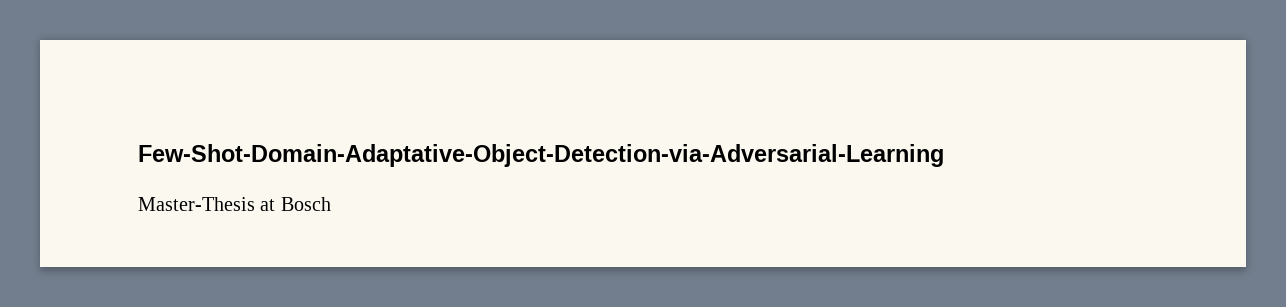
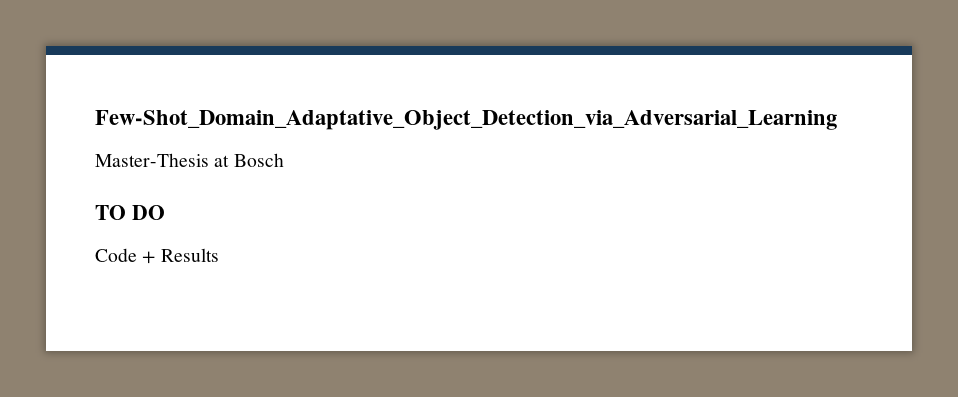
- Few-Shot-Domain-Adaptative-Object-Detection-via-Adversarial-Learning
+ Few-Shot_Domain_Adaptative_Object_Detection_via_Adversarial_Learning
+ TO DO
+ Code + Results

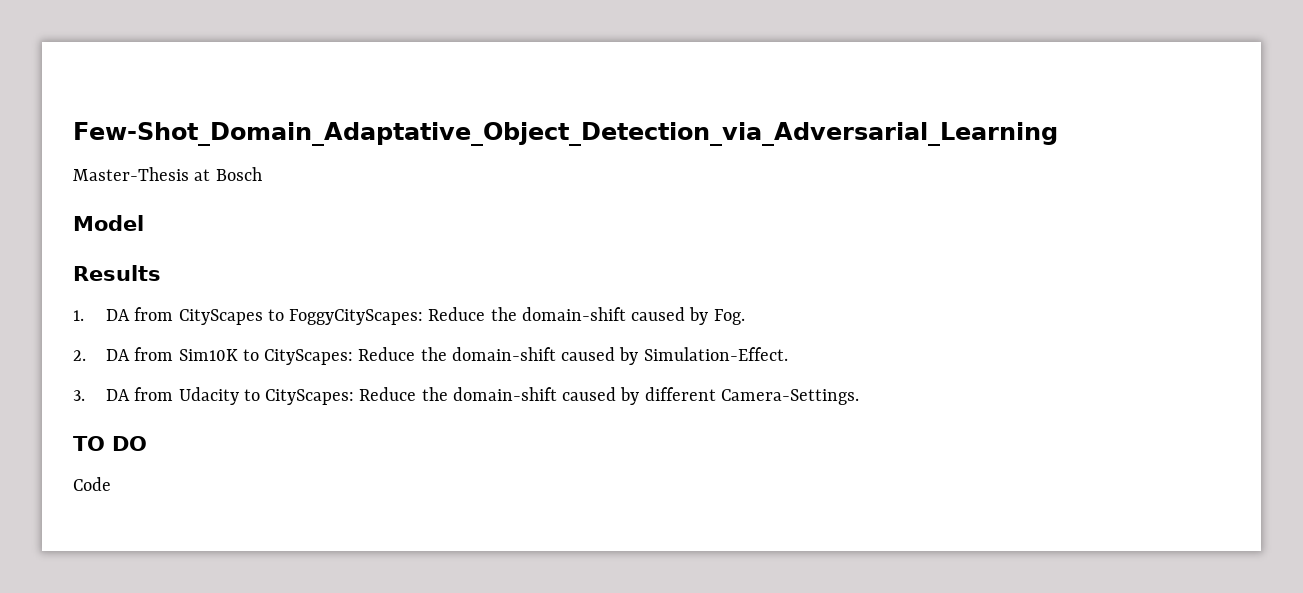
+ Model
+ Results
+ 1. DA from CityScapes to FoggyCityScapes: Reduce the domain-shift caused by Fog.
+ 2. DA from Sim10K to CityScapes: Reduce the domain-shift caused by Simulation-Effect.
+ 3. DA from Udacity to CityScapes: Reduce the domain-shift caused by different Camera-Settings.
- Code + Results
+ Code

